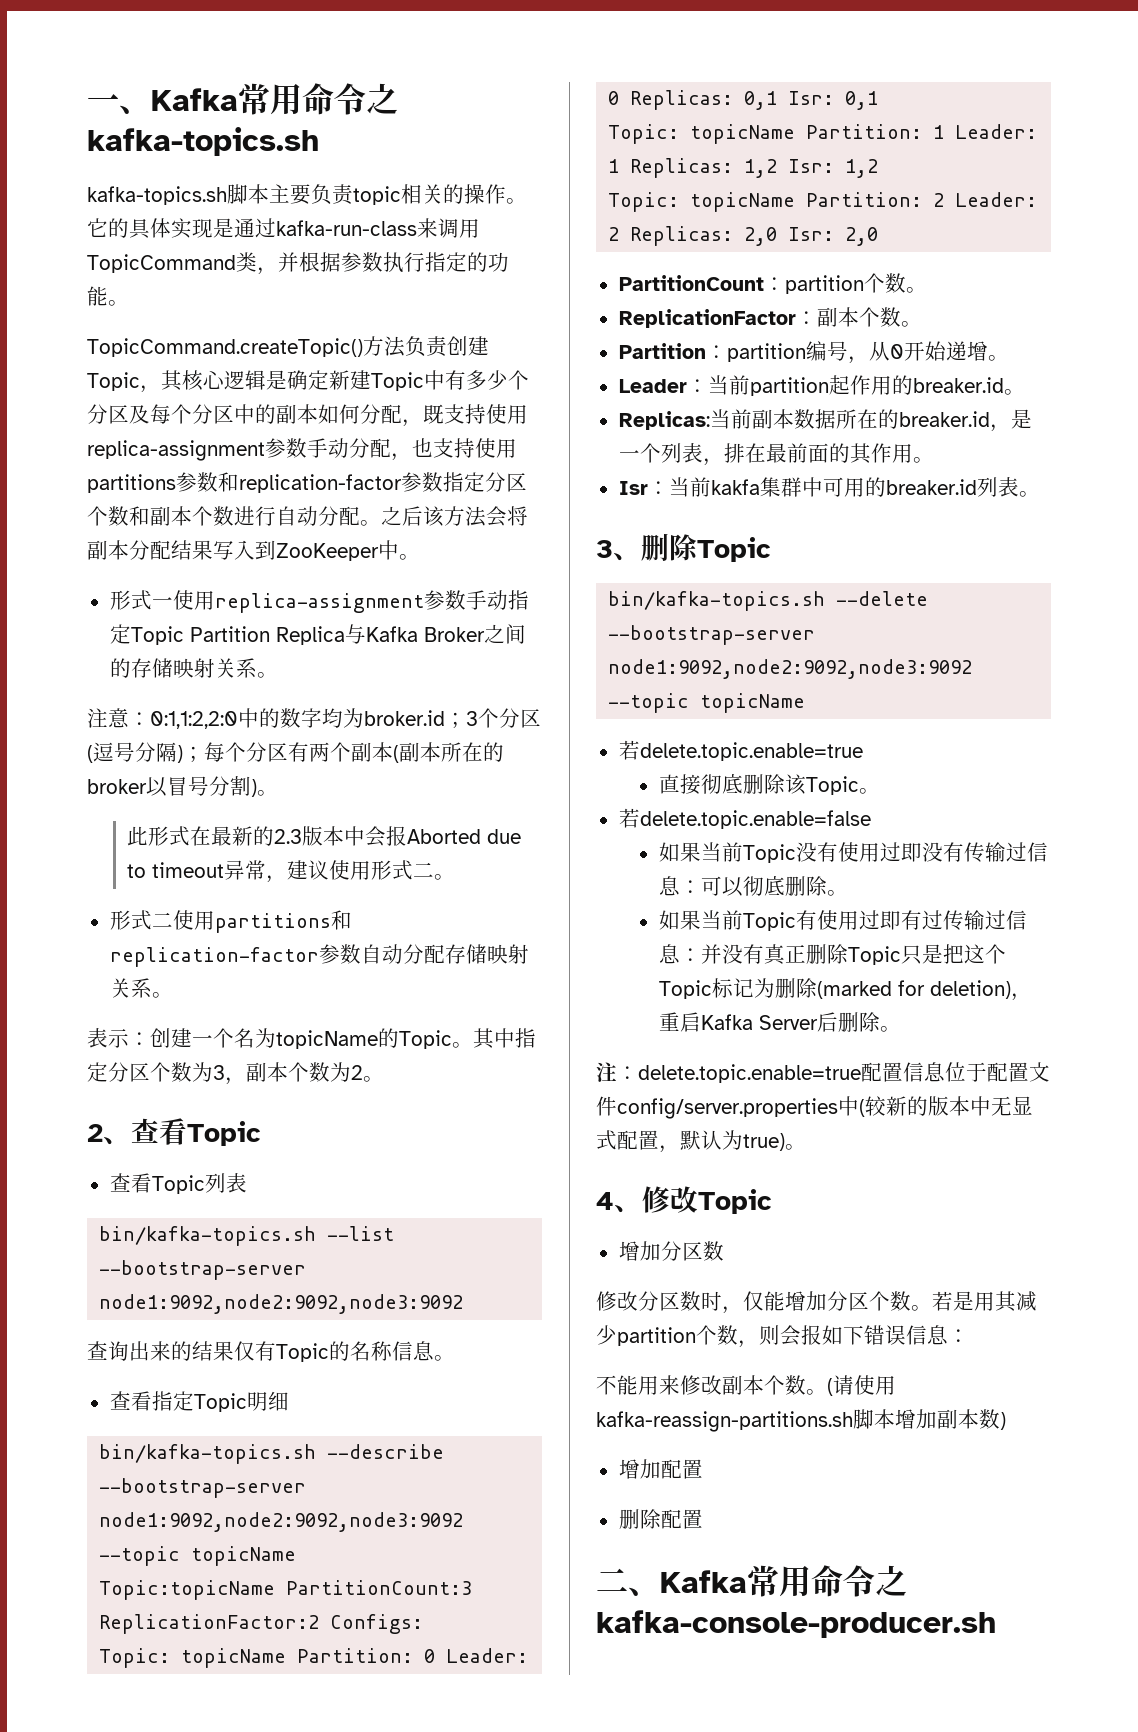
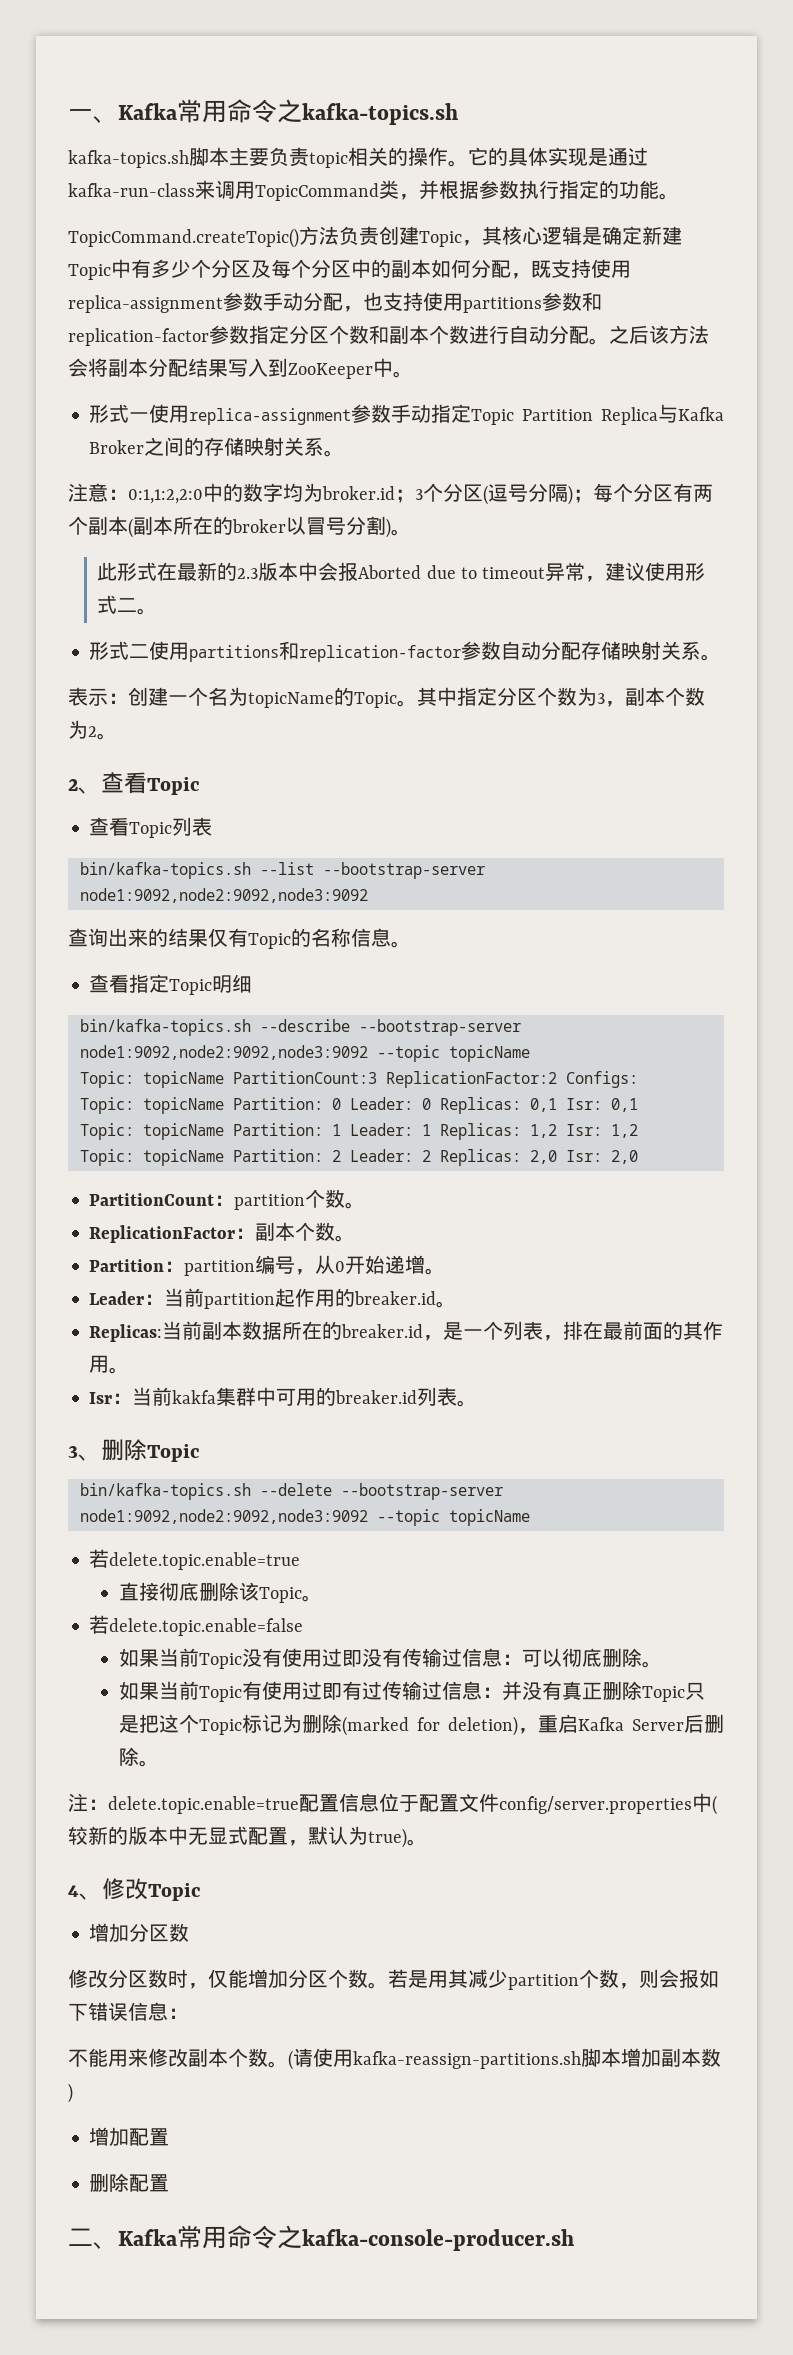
- Topic:topicName PartitionCount:3 ReplicationFactor:2 Configs:
+ Topic: topicName PartitionCount:3 ReplicationFactor:2 Configs:

